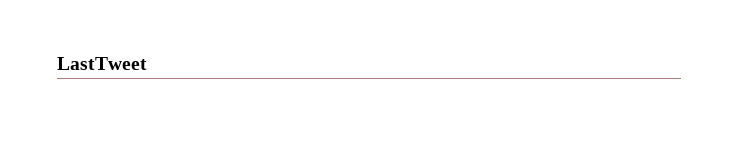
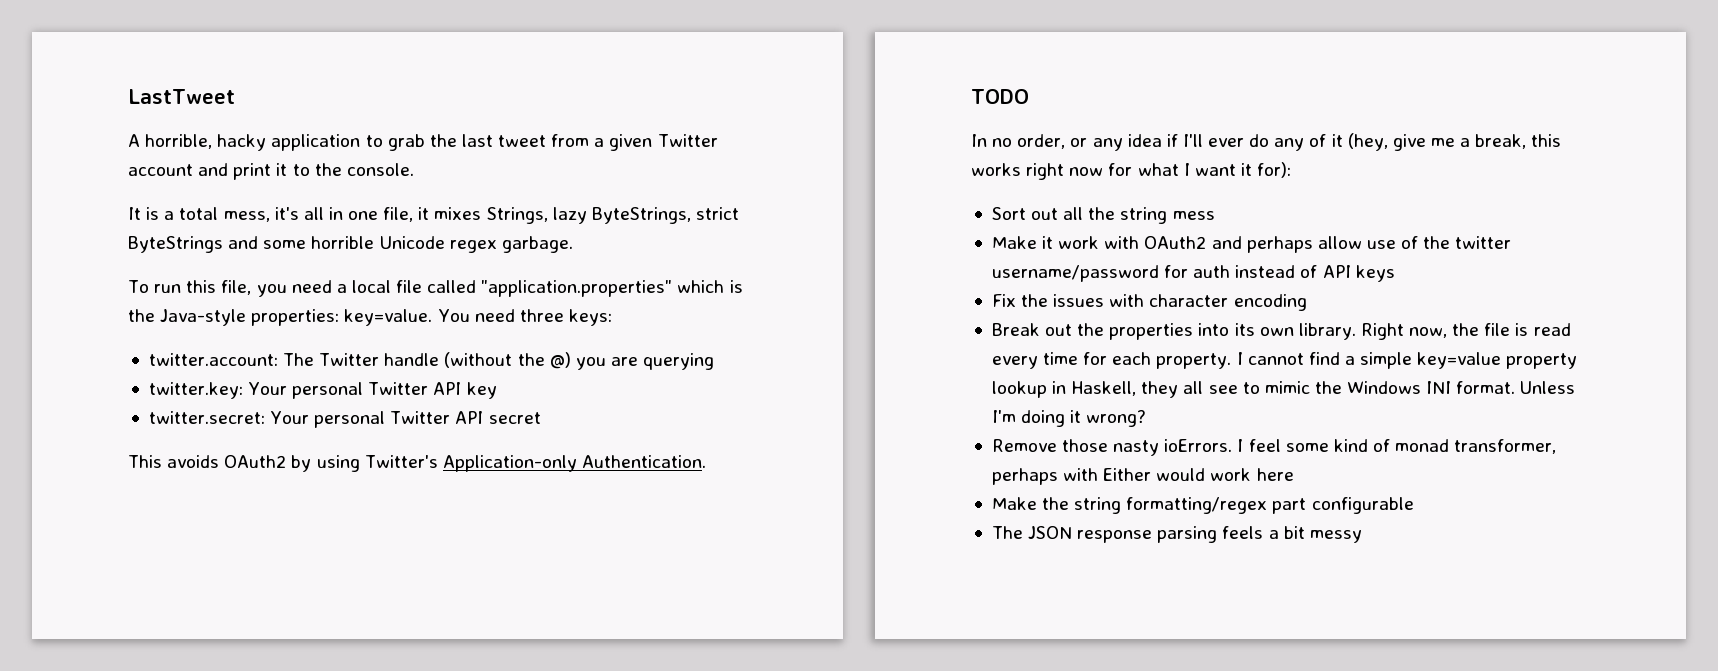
+ A horrible, hacky application to grab the last tweet from a given Twitter account and print it to the console.
+ It is a total mess, it's all in one file, it mixes Strings, lazy ByteStrings, strict ByteStrings and some horrible Unicode regex garbage.
+ To run this file, you need a local file called "application.properties" which is the Java-style properties: key=value. You need three keys:
+ twitter.account: The Twitter handle (without the @) you are querying
+ twitter.key: Your personal Twitter API key
+ twitter.secret: Your personal Twitter API secret
+ This avoids OAuth2 by using Twitter's Application-only Authentication.
+ TODO
+ In no order, or any idea if I'll ever do any of it (hey, give me a break, this works right now for what I want it for):
+ Sort out all the string mess
+ Make it work with OAuth2 and perhaps allow use of the twitter username/password for auth instead of API keys
+ Fix the issues with character encoding
+ Break out the properties into its own library. Right now, the file is read every time for each property. I cannot find a simple key=value property lookup in Haskell, they all see to mimic the Windows INI format. Unless I'm doing it wrong?
+ Remove those nasty ioErrors. I feel some kind of monad transformer, perhaps with Either would work here
+ Make the string formatting/regex part configurable
+ The JSON response parsing feels a bit messy

